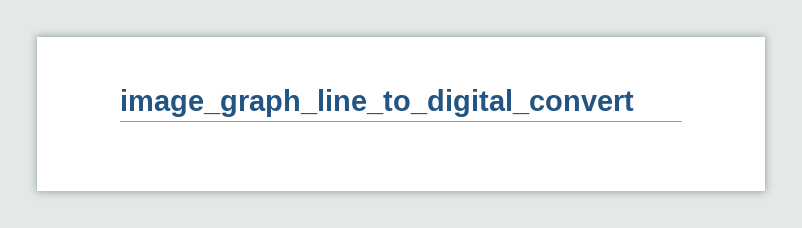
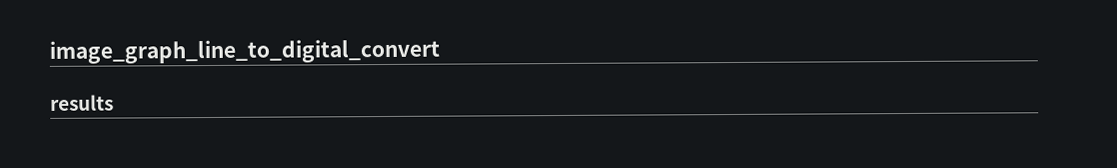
+ results

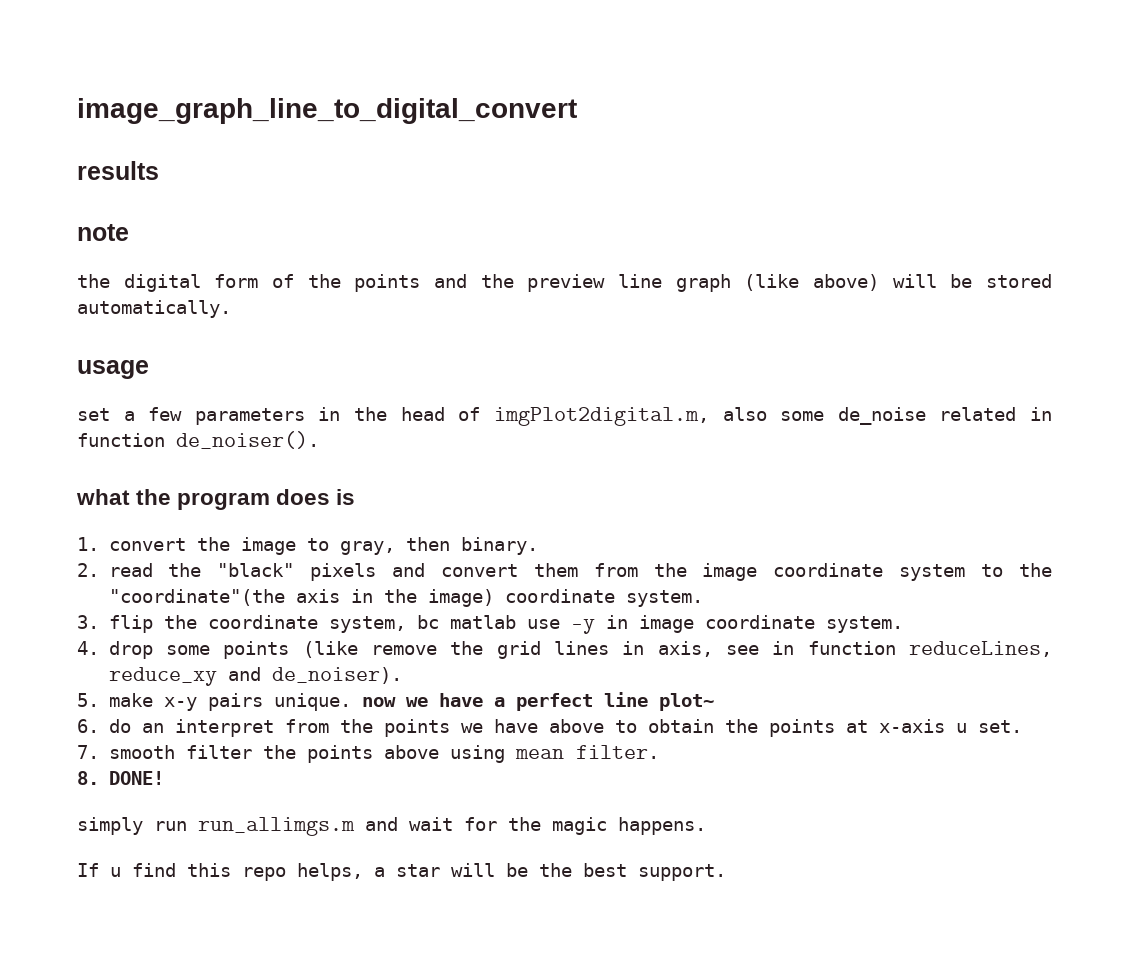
+ note
+ the digital form of the points and the preview line graph (like above) will be stored automatically.
+ usage
+ set a few parameters in the head of imgPlot2digital.m, also some de_noise related in function de_noiser().
+ what the program does is
+ 1. convert the image to gray, then binary.
+ 2. read the "black" pixels and convert them from the image coordinate system to the "coordinate"(the axis in the image) coordinate system.
+ 3. flip the coordinate system, bc matlab use -y in image coordinate system.
+ 4. drop some points (like remove the grid lines in axis, see in function reduceLines, reduce_xy and de_noiser).
+ 5. make x-y pairs unique. now we have a perfect line plot~
+ 6. do an interpret from the points we have above to obtain the points at x-axis u set.
+ 7. smooth filter the points above using mean filter.
+ 8. DONE!
+ simply run run_allimgs.m and wait for the magic happens.
+ If u find this repo helps, a star will be the best support.

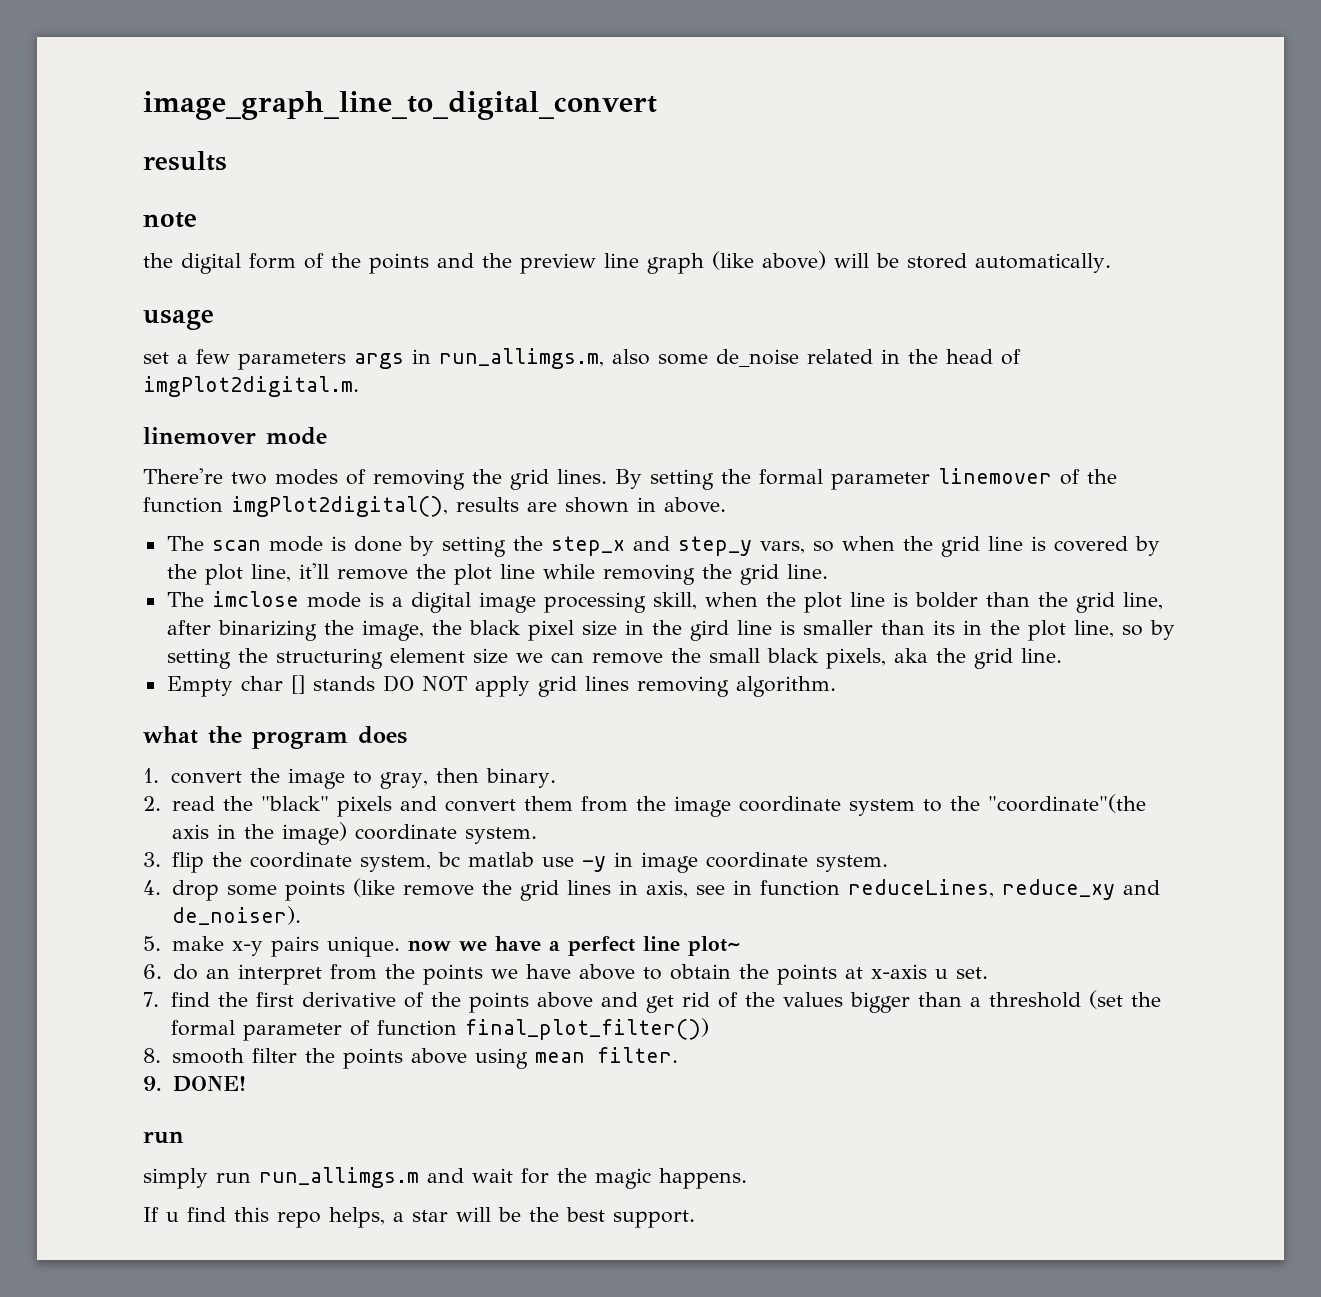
- set a few parameters in the head of imgPlot2digital.m, also some de_noise related in function de_noiser().
+ set a few parameters args in run_allimgs.m, also some de_noise related in the head of imgPlot2digital.m.
+ linemover mode
+ There're two modes of removing the grid lines. By setting the formal parameter linemover of the function imgPlot2digital(), results are shown in above.
+ The scan mode is done by setting the step_x and step_y vars, so when the grid line is covered by the plot line, it'll remove the plot line while removing the grid line.
+ The imclose mode is a digital image processing skill, when the plot line is bolder than the grid line, after binarizing the image, the black pixel size in the gird line is smaller than its in the plot line, so by setting the structuring element size we can remove the small black pixels, aka the grid line.
+ Empty char [] stands DO NOT apply grid lines removing algorithm.
- what the program does is
+ what the program does
- 7. smooth filter the points above using mean filter.
+ 7. find the first derivative of the points above and get rid of the values bigger than a threshold (set the formal parameter of function final_plot_filter())
+ 8. smooth filter the points above using mean filter.
- 8. DONE!
+ 9. DONE!
+ run

